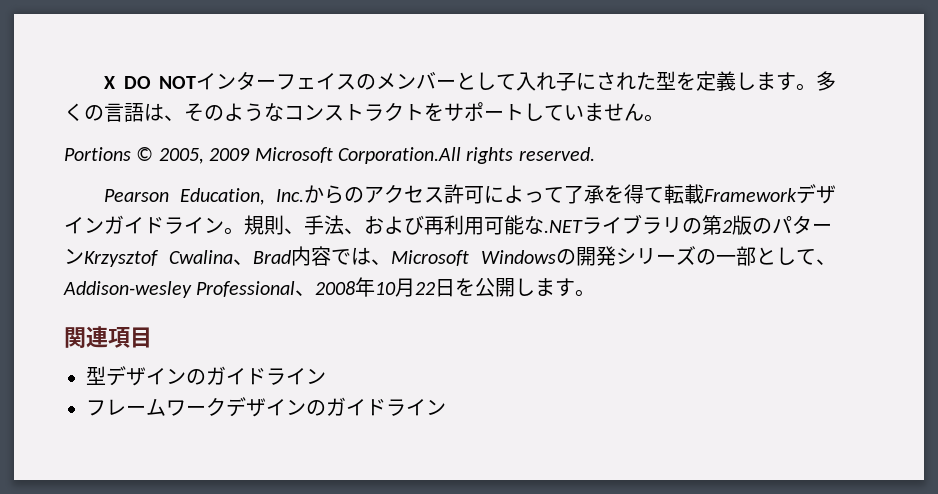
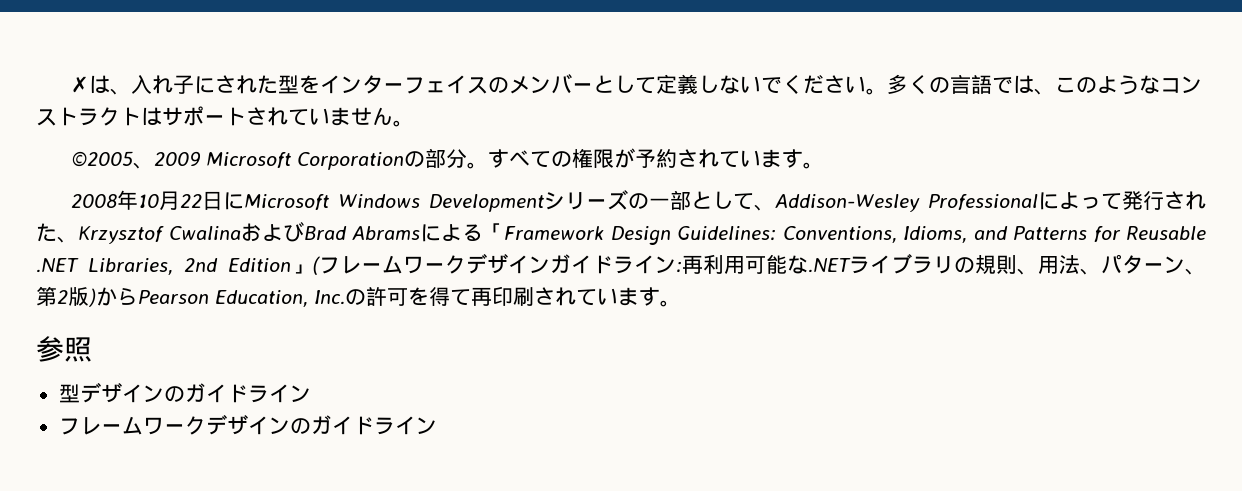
- X DO NOTインターフェイスのメンバーとして入れ子にされた型を定義します。
+ ✗は、入れ子にされた型をインターフェイスのメンバーとして定義しないでください。
- 多くの言語は、そのようなコンストラクトをサポートしていません。
+ 多くの言語では、このようなコンストラクトはサポートされていません。
- Portions © 2005, 2009 Microsoft Corporation.All rights reserved.
- Pearson Education, Inc.からのアクセス許可によって了承を得て転載Frameworkデザインガイドライン。規則、手法、および再利用可能な.NETライブラリの第2版のパターンKrzysztof Cwalina、Brad内容では、Microsoft Windowsの開発シリーズの一部として、Addison-wesley Professional、2008年10月22日を公開します。
- 関連項目
+ ©2005、2009 Microsoft Corporationの部分。すべての権限が予約されています。
+ 2008年10月22日にMicrosoft Windows Developmentシリーズの一部として、Addison-Wesley Professionalによって発行された、Krzysztof CwalinaおよびBrad Abramsによる「Framework Design Guidelines: Conventions, Idioms, and Patterns for Reusable .NET Libraries, 2nd Edition」(フレームワークデザインガイドライン:再利用可能な.NETライブラリの規則、用法、パターン、第2版)からPearson Education, Inc.の許可を得て再印刷されています。
+ 参照

